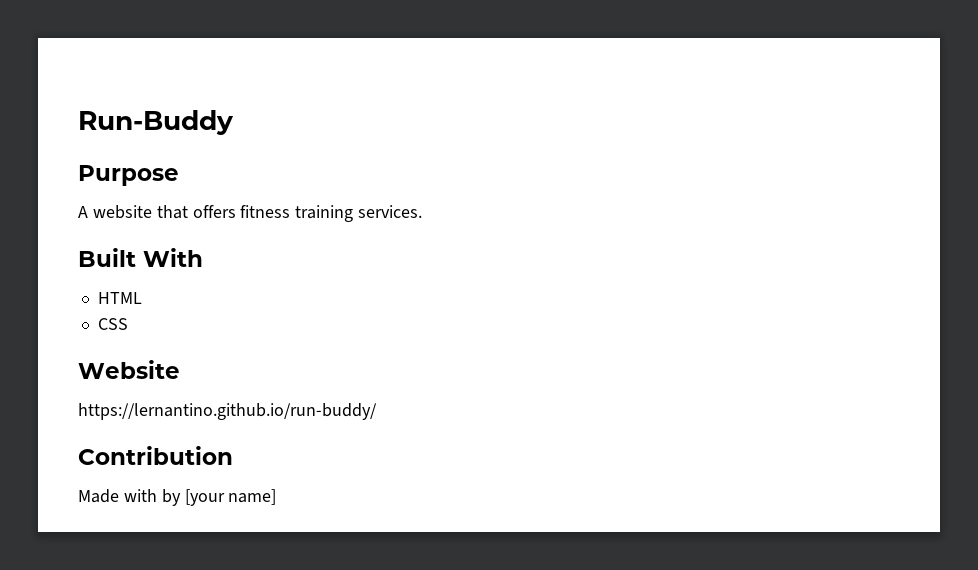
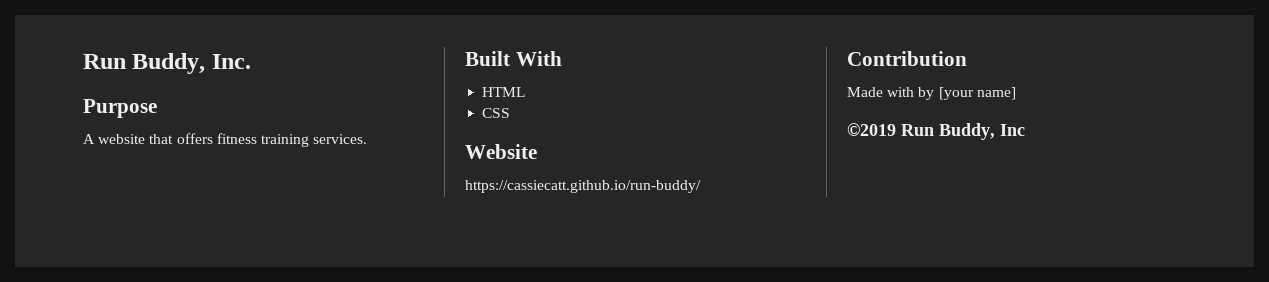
- Run-Buddy
+ Run Buddy, Inc.
- https://lernantino.github.io/run-buddy/
+ https://cassiecatt.github.io/run-buddy/
+ ©2019 Run Buddy, Inc

